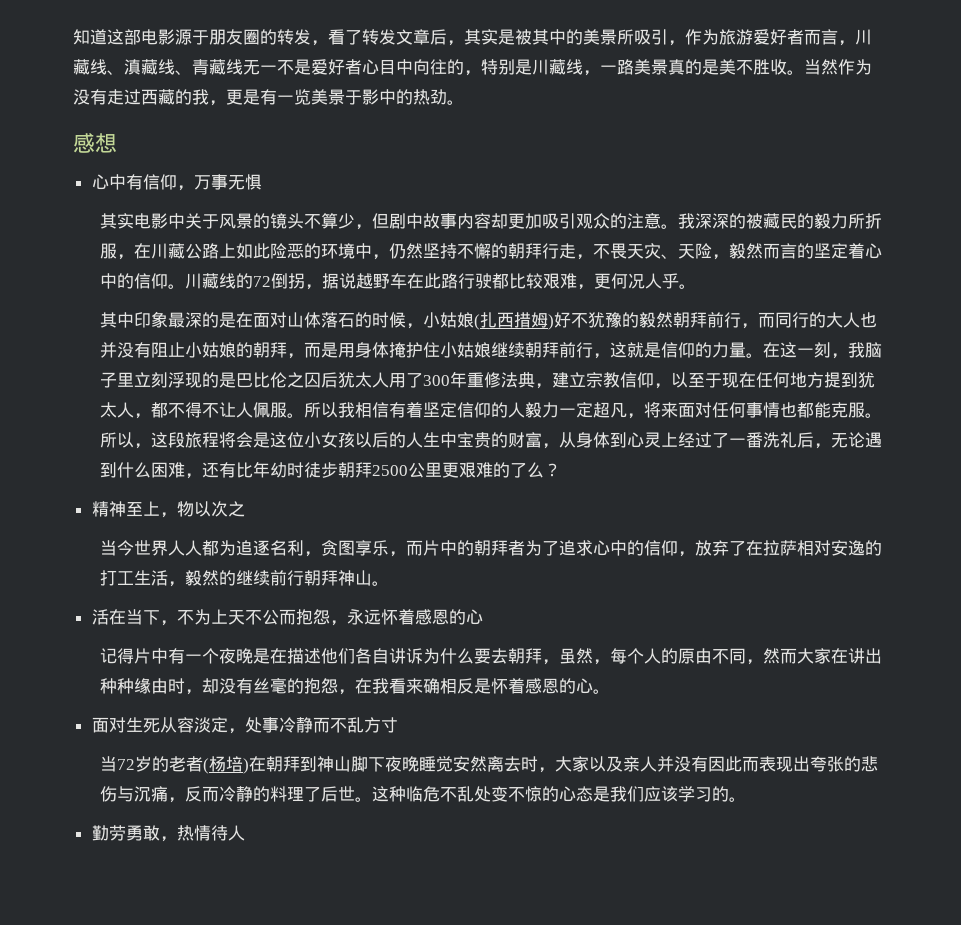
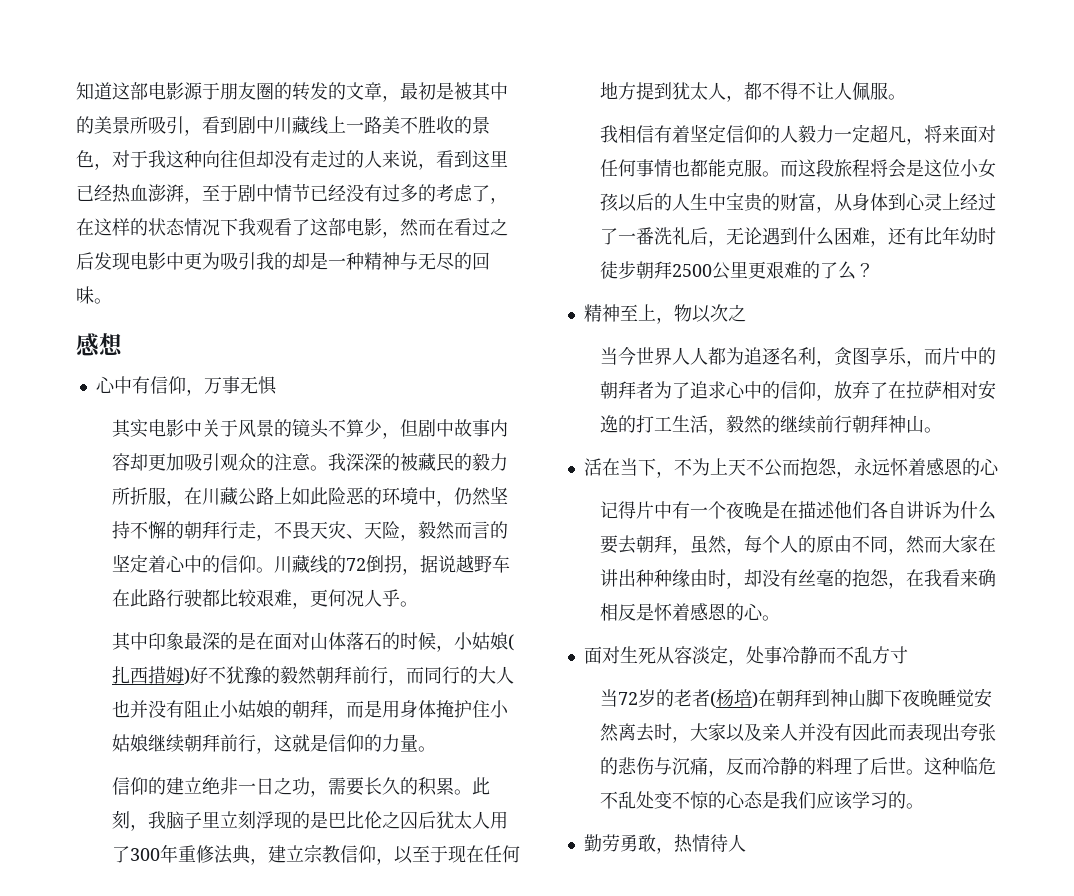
- 知道这部电影源于朋友圈的转发，看了转发文章后，其实是被其中的美景所吸引，作为旅游爱好者而言，川藏线、滇藏线、青藏线无一不是爱好者心目中向往的，特别是川藏线，一路美景真的是美不胜收。当然作为没有走过西藏的我，更是有一览美景于影中的热劲。
+ 知道这部电影源于朋友圈的转发的文章，最初是被其中的美景所吸引，看到剧中川藏线上一路美不胜收的景色，对于我这种向往但却没有走过的人来说，看到这里已经热血澎湃，至于剧中情节已经没有过多的考虑了，在这样的状态情况下我观看了这部电影，然而在看过之后发现电影中更为吸引我的却是一种精神与无尽的回味。
- 其中印象最深的是在面对山体落石的时候，小姑娘(扎西措姆)好不犹豫的毅然朝拜前行，而同行的大人也并没有阻止小姑娘的朝拜，而是用身体掩护住小姑娘继续朝拜前行，这就是信仰的力量。在这一刻，我脑子里立刻浮现的是巴比伦之囚后犹太人用了300年重修法典，建立宗教信仰，以至于现在任何地方提到犹太人，都不得不让人佩服。所以我相信有着坚定信仰的人毅力一定超凡，将来面对任何事情也都能克服。
+ 其中印象最深的是在面对山体落石的时候，小姑娘(扎西措姆)好不犹豫的毅然朝拜前行，而同行的大人也并没有阻止小姑娘的朝拜，而是用身体掩护住小姑娘继续朝拜前行，这就是信仰的力量。
+ 信仰的建立绝非一日之功，需要长久的积累。此刻，我脑子里立刻浮现的是巴比伦之囚后犹太人用了300年重修法典，建立宗教信仰，以至于现在任何地方提到犹太人，都不得不让人佩服。
+ 我相信有着坚定信仰的人毅力一定超凡，将来面对任何事情也都能克服。
- 所以，这段旅程将会是这位小女孩以后的人生中宝贵的财富，从身体到心灵上经过了一番洗礼后，无论遇到什么困难，还有比年幼时徒步朝拜2500公里更艰难的了么？
+ 而这段旅程将会是这位小女孩以后的人生中宝贵的财富，从身体到心灵上经过了一番洗礼后，无论遇到什么困难，还有比年幼时徒步朝拜2500公里更艰难的了么？

